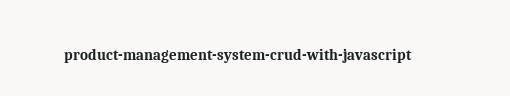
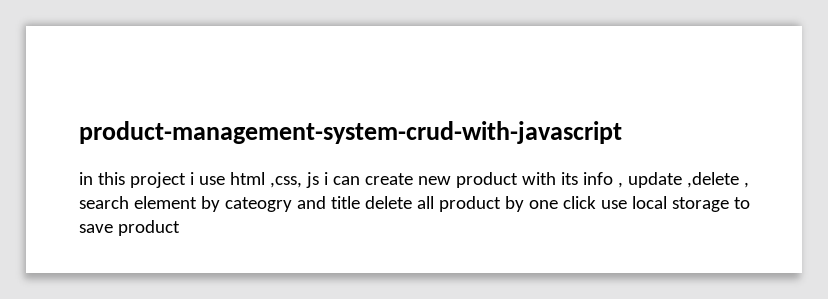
+ in this project i use html ,css, js i can create new product with its info , update ,delete , search element by cateogry and title delete all product by one click use local storage to save product

